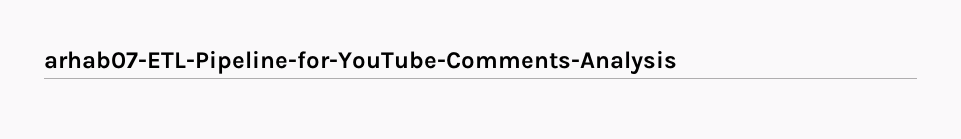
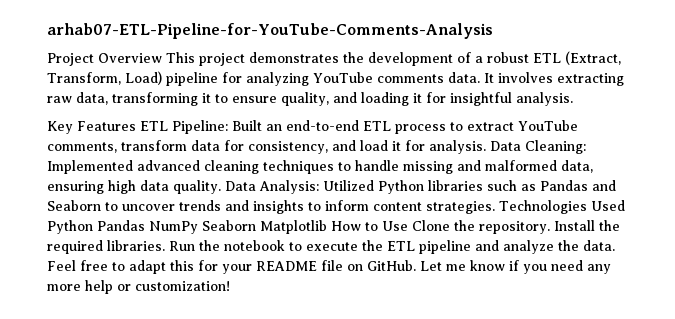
+ Project Overview This project demonstrates the development of a robust ETL (Extract, Transform, Load) pipeline for analyzing YouTube comments data. It involves extracting raw data, transforming it to ensure quality, and loading it for insightful analysis.
+ Key Features ETL Pipeline: Built an end-to-end ETL process to extract YouTube comments, transform data for consistency, and load it for analysis. Data Cleaning: Implemented advanced cleaning techniques to handle missing and malformed data, ensuring high data quality. Data Analysis: Utilized Python libraries such as Pandas and Seaborn to uncover trends and insights to inform content strategies. Technologies Used Python Pandas NumPy Seaborn Matplotlib How to Use Clone the repository. Install the required libraries. Run the notebook to execute the ETL pipeline and analyze the data. Feel free to adapt this for your README file on GitHub. Let me know if you need any more help or customization!

